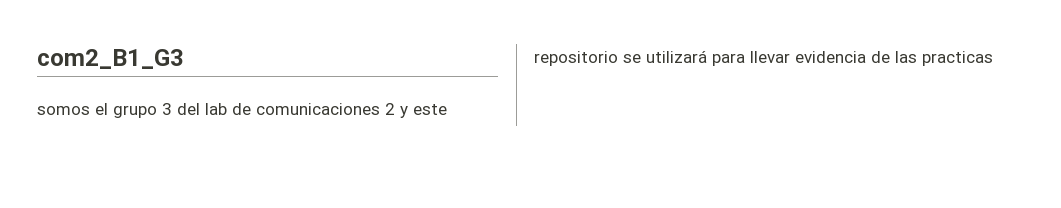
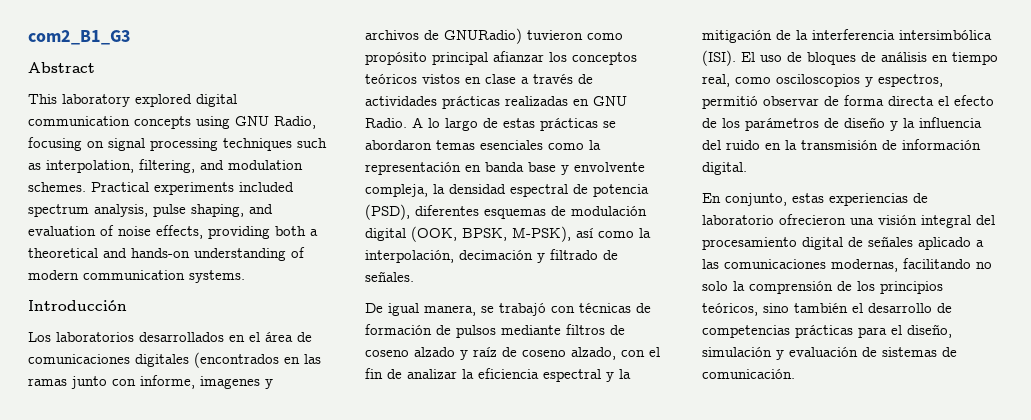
- somos el grupo 3 del lab de comunicaciones 2 y este repositorio se utilizará para llevar evidencia de las practicas
+ Abstract
+ This laboratory explored digital communication concepts using GNU Radio, focusing on signal processing techniques such as interpolation, filtering, and modulation schemes. Practical experiments included spectrum analysis, pulse shaping, and evaluation of noise effects, providing both a theoretical and hands-on understanding of modern communication systems.
+ Introducción
+ Los laboratorios desarrollados en el área de comunicaciones digitales (encontrados en las ramas junto con informe, imagenes y archivos de GNURadio) tuvieron como propósito principal afianzar los conceptos teóricos vistos en clase a través de actividades prácticas realizadas en GNU Radio. A lo largo de estas prácticas se abordaron temas esenciales como la representación en banda base y envolvente compleja, la densidad espectral de potencia (PSD), diferentes esquemas de modulación digital (OOK, BPSK, M-PSK), así como la interpolación, decimación y filtrado de señales.
+ De igual manera, se trabajó con técnicas de formación de pulsos mediante filtros de coseno alzado y raíz de coseno alzado, con el fin de analizar la eficiencia espectral y la mitigación de la interferencia intersimbólica (ISI). El uso de bloques de análisis en tiempo real, como osciloscopios y espectros, permitió observar de forma directa el efecto de los parámetros de diseño y la influencia del ruido en la transmisión de información digital.
+ En conjunto, estas experiencias de laboratorio ofrecieron una visión integral del procesamiento digital de señales aplicado a las comunicaciones modernas, facilitando no solo la comprensión de los principios teóricos, sino también el desarrollo de competencias prácticas para el diseño, simulación y evaluación de sistemas de comunicación.

